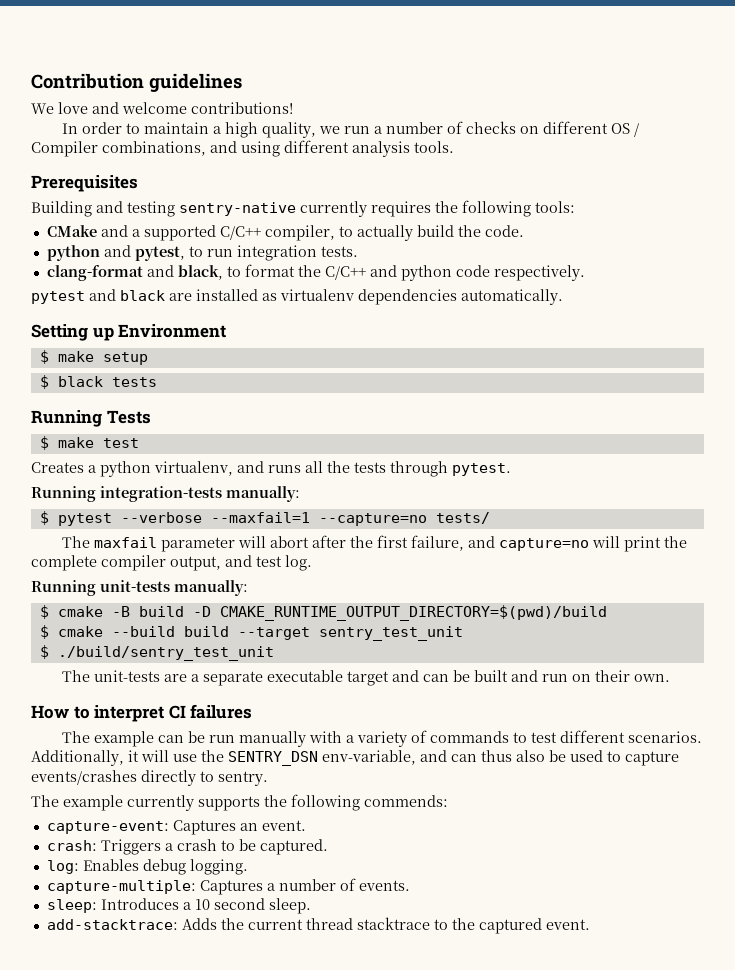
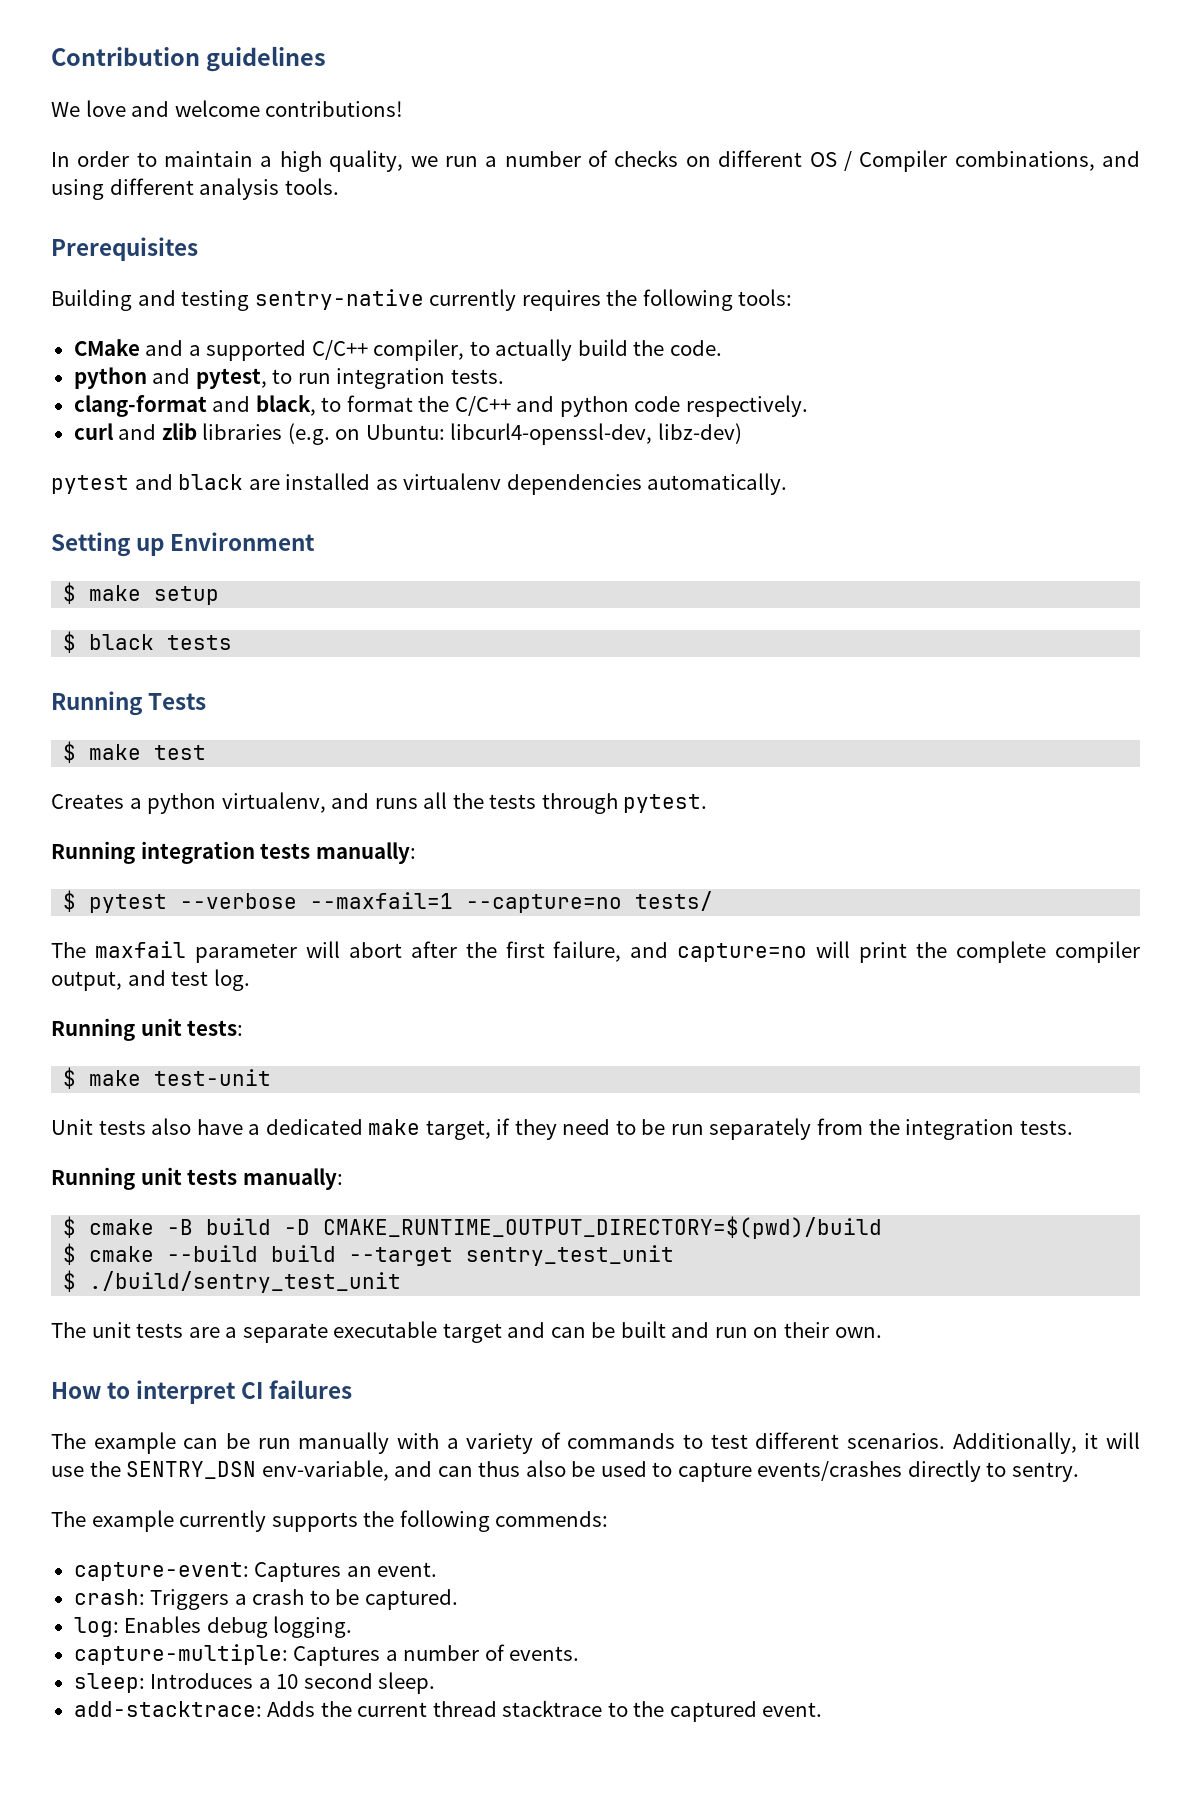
+ curl and zlib libraries (e.g. on Ubuntu: libcurl4-openssl-dev, libz-dev)
- Running integration-tests manually:
+ Running integration tests manually:
- Running unit-tests manually:
+ Running unit tests:
+ $ make test-unit
+ Unit tests also have a dedicated make target, if they need to be run separately from the integration tests.
+ Running unit tests manually:
- The unit-tests are a separate executable target and can be built and run on their own.
+ The unit tests are a separate executable target and can be built and run on their own.

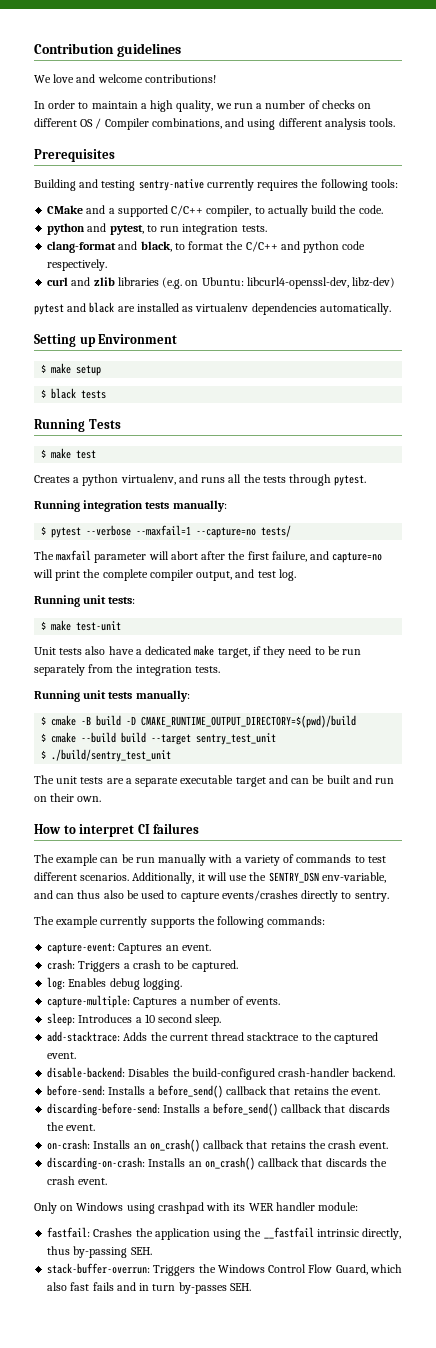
- The example currently supports the following commends:
+ The example currently supports the following commands:
+ disable-backend: Disables the build-configured crash-handler backend.
+ before-send: Installs a before_send() callback that retains the event.
+ discarding-before-send: Installs a before_send() callback that discards the event.
+ on-crash: Installs an on_crash() callback that retains the crash event.
+ discarding-on-crash: Installs an on_crash() callback that discards the crash event.
+ Only on Windows using crashpad with its WER handler module:
+ fastfail: Crashes the application using the __fastfail intrinsic directly, thus by-passing SEH.
+ stack-buffer-overrun: Triggers the Windows Control Flow Guard, which also fast fails and in turn by-passes SEH.

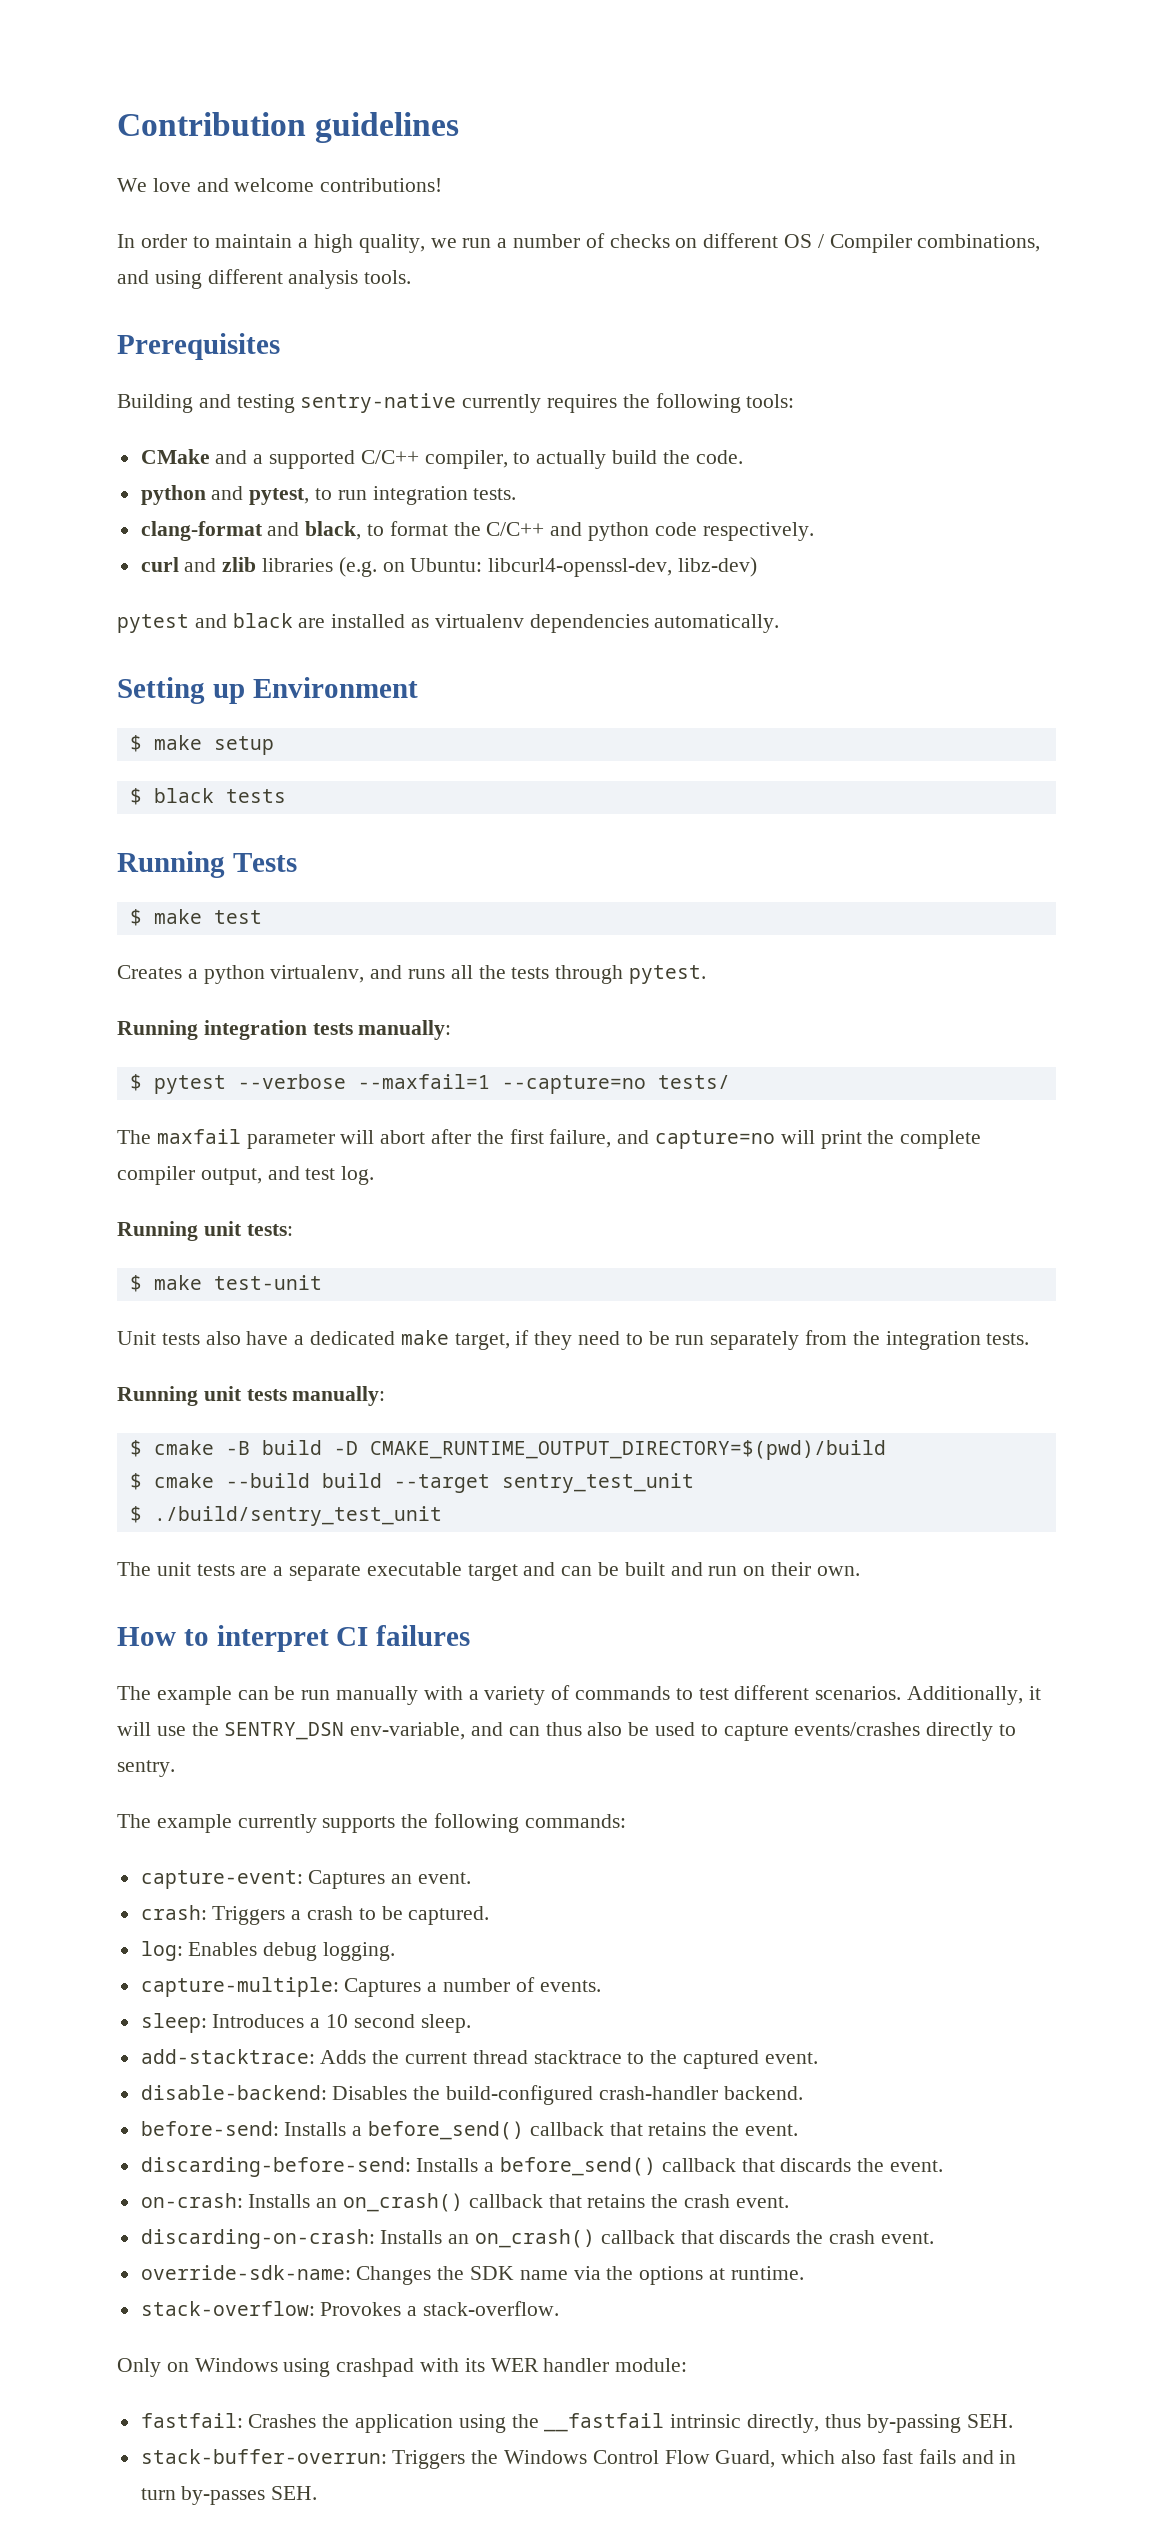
+ override-sdk-name: Changes the SDK name via the options at runtime.
+ stack-overflow: Provokes a stack-overflow.

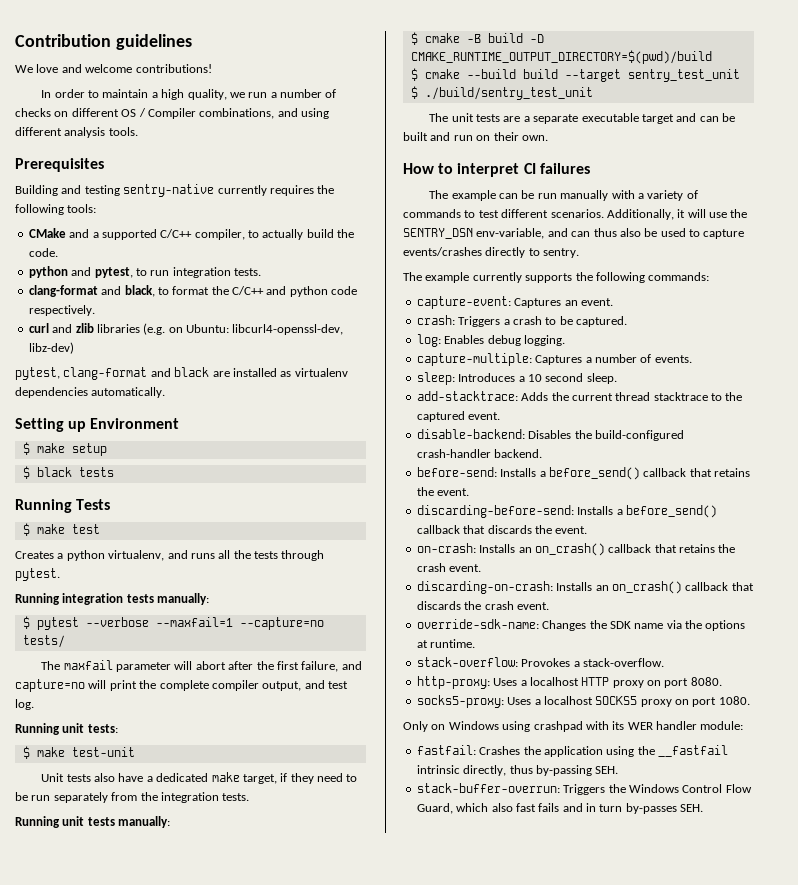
- pytest and black are installed as virtualenv dependencies automatically.
+ pytest, clang-format and black are installed as virtualenv dependencies automatically.
+ http-proxy: Uses a localhost HTTP proxy on port 8080.
+ socks5-proxy: Uses a localhost SOCKS5 proxy on port 1080.

